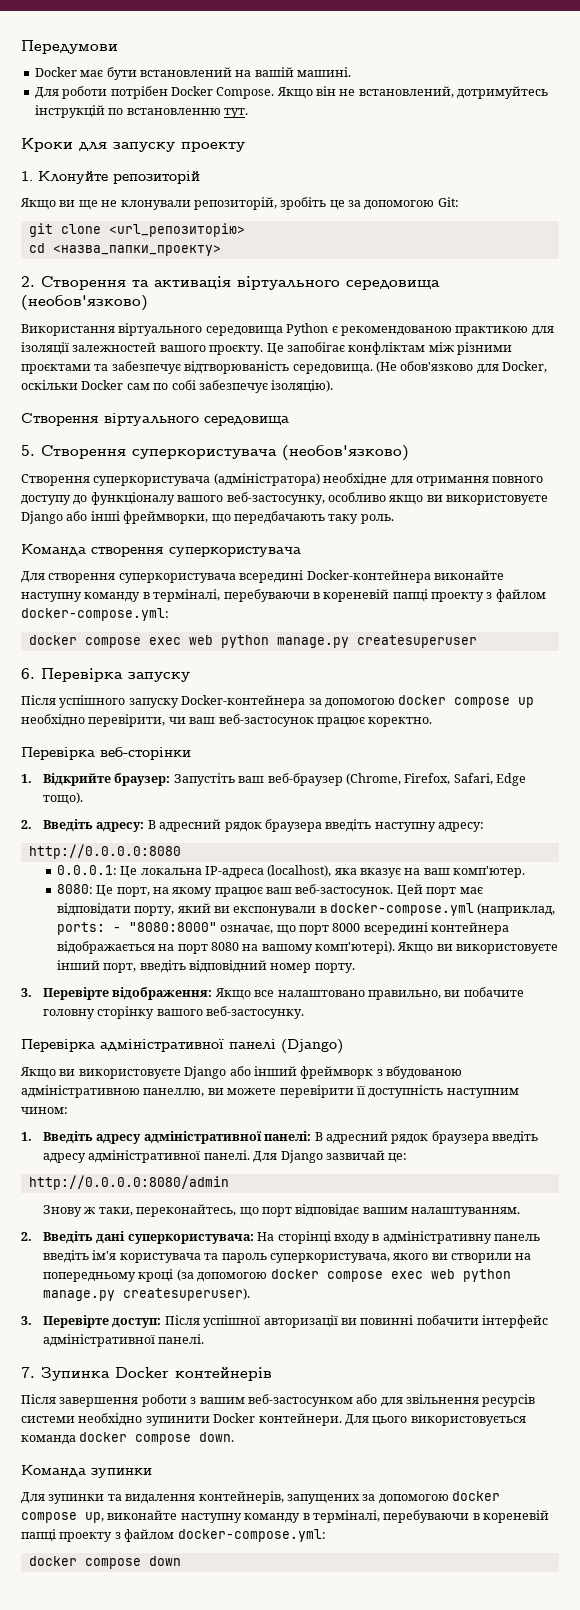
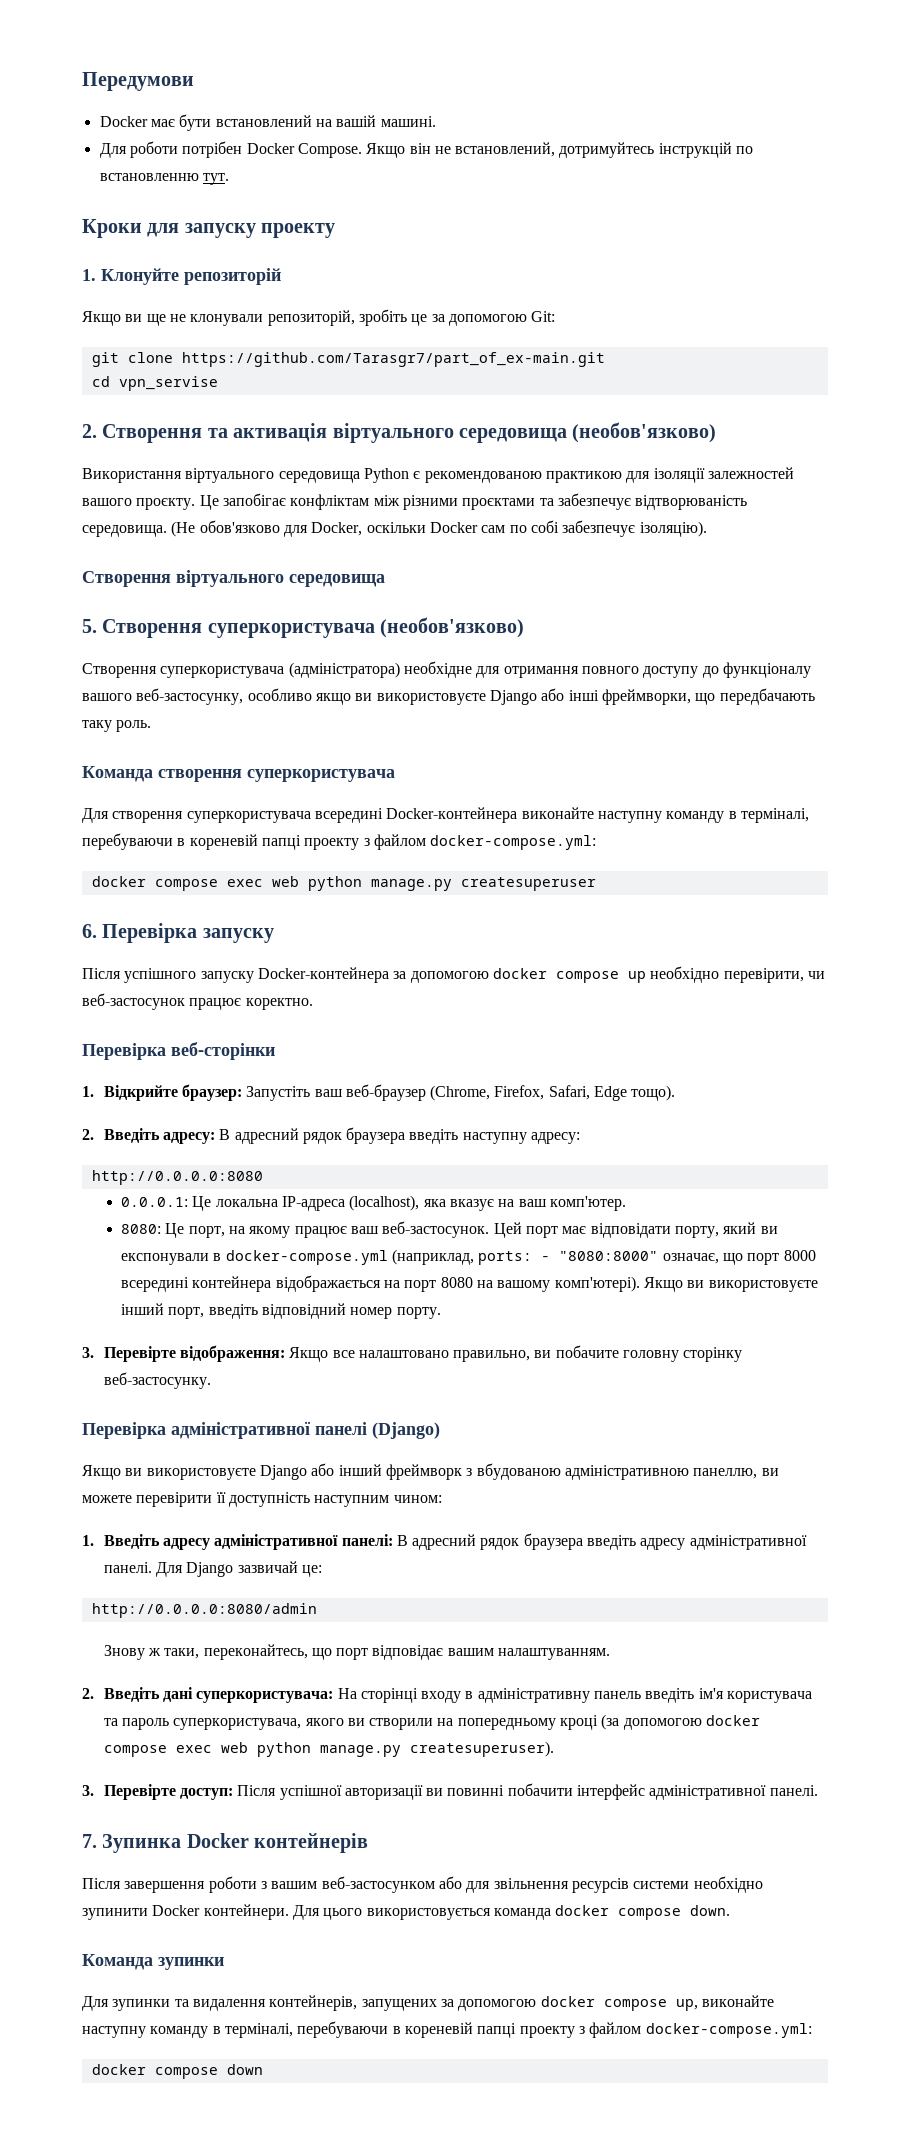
- git clone <url_репозиторію>
+ git clone https://github.com/Tarasgr7/part_of_ex-main.git
- cd <назва_папки_проекту>
+ cd vpn_servise
- Після успішного запуску Docker-контейнера за допомогою docker compose up необхідно перевірити, чи ваш веб-застосунок працює коректно.
+ Після успішного запуску Docker-контейнера за допомогою docker compose up необхідно перевірити, чи веб-застосунок працює коректно.
- 3. Перевірте відображення: Якщо все налаштовано правильно, ви побачите головну сторінку вашого веб-застосунку.
+ 3. Перевірте відображення: Якщо все налаштовано правильно, ви побачите головну сторінку веб-застосунку.

